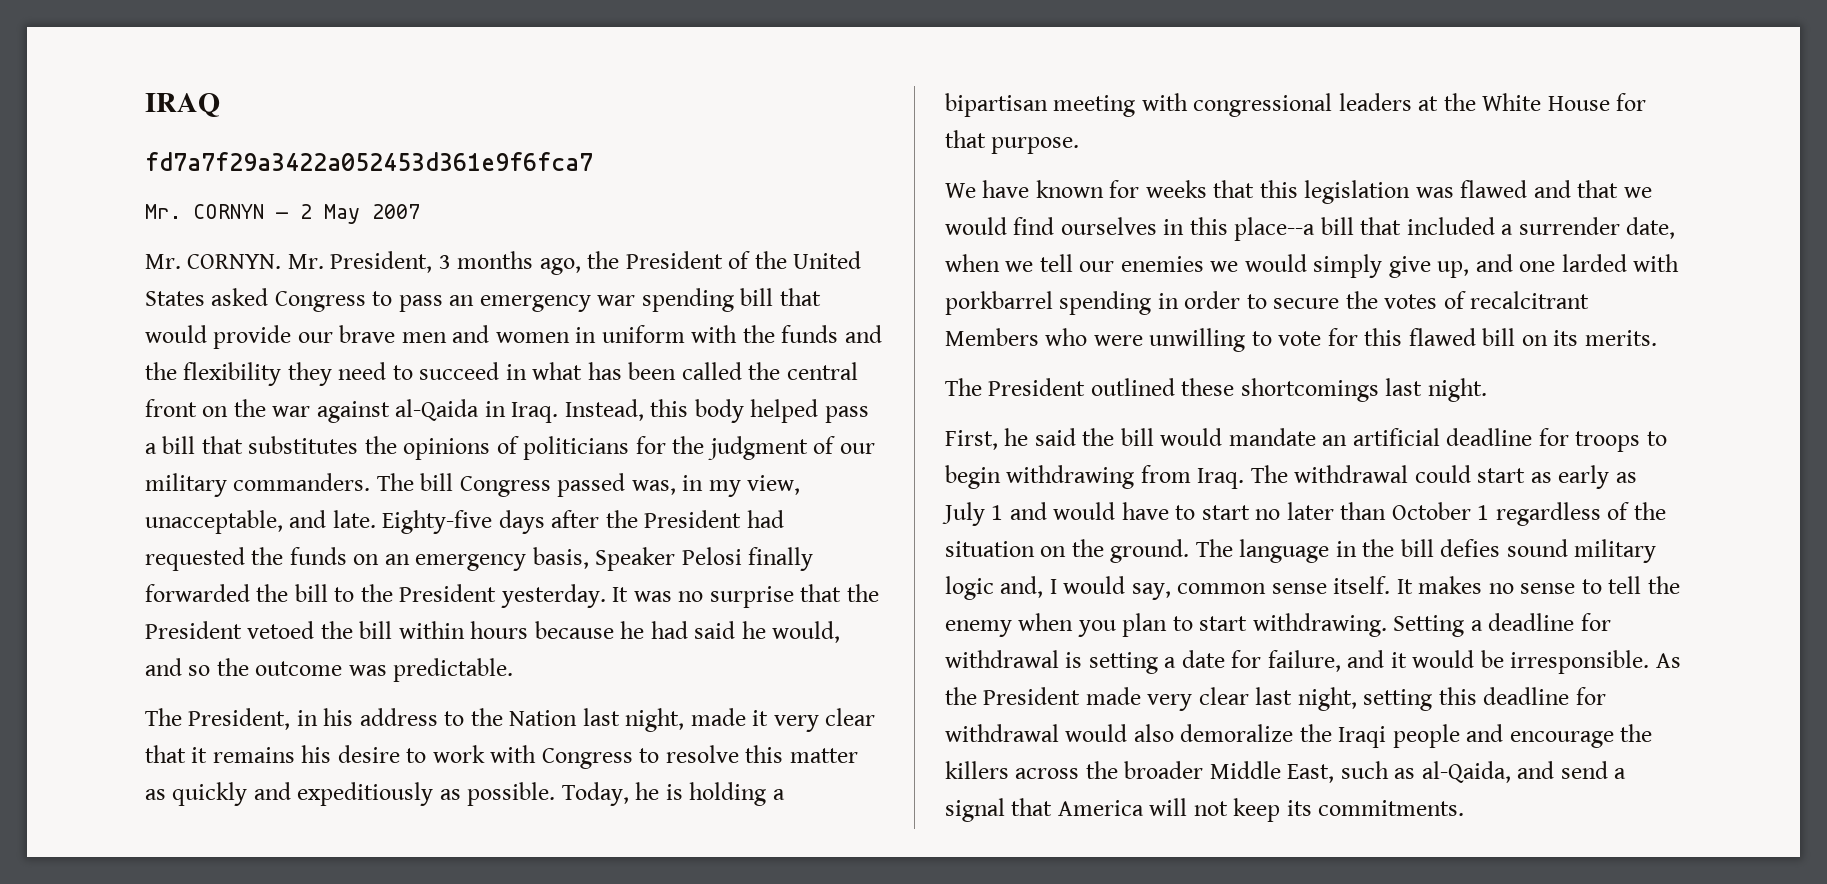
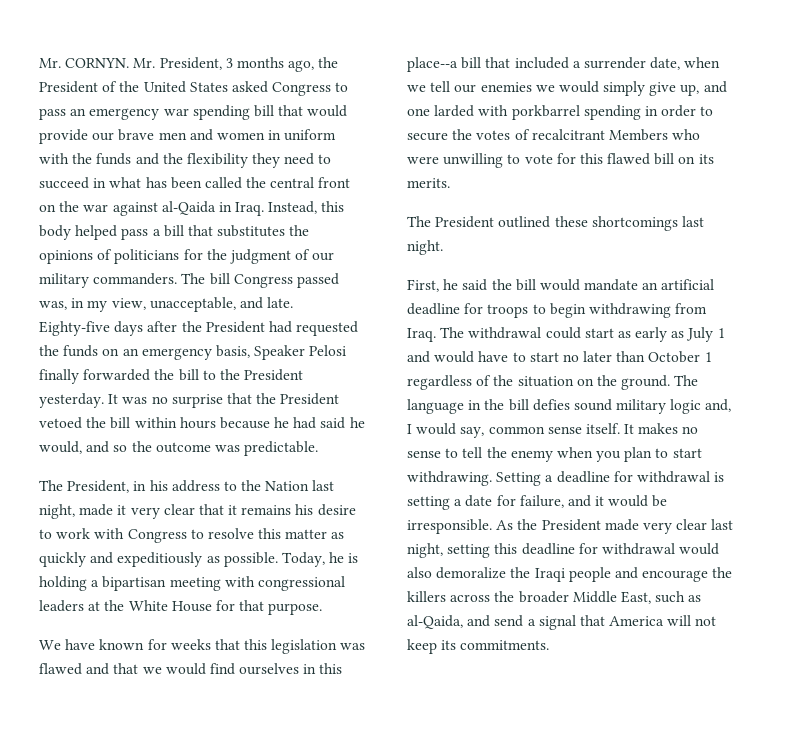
- IRAQ
- fd7a7f29a3422a052453d361e9f6fca7
- Mr. CORNYN — 2 May 2007

